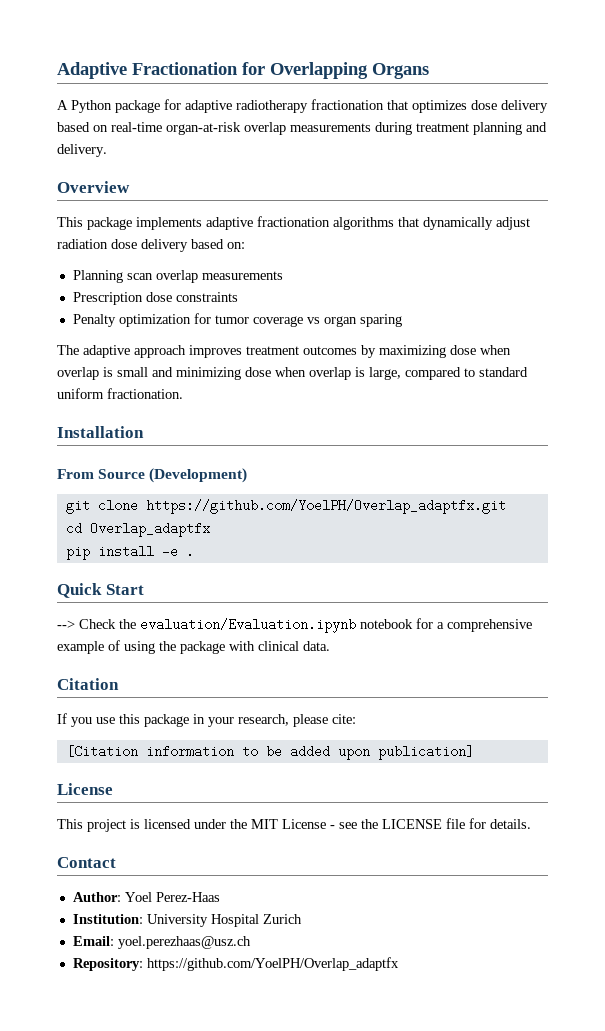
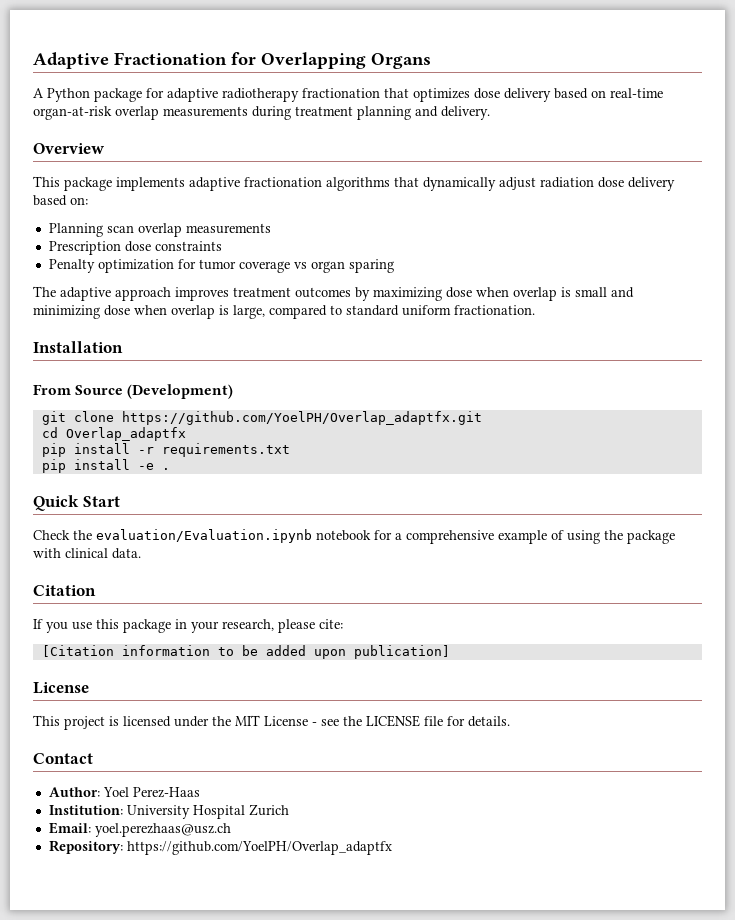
+ pip install -r requirements.txt
- --> Check the evaluation/Evaluation.ipynb notebook for a comprehensive example of using the package with clinical data.
+ Check the evaluation/Evaluation.ipynb notebook for a comprehensive example of using the package with clinical data.

